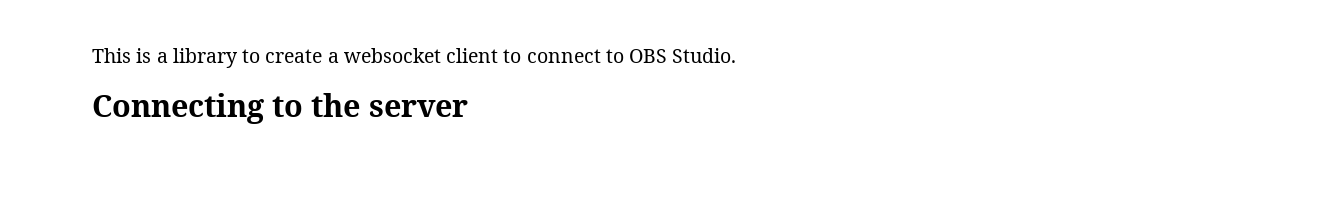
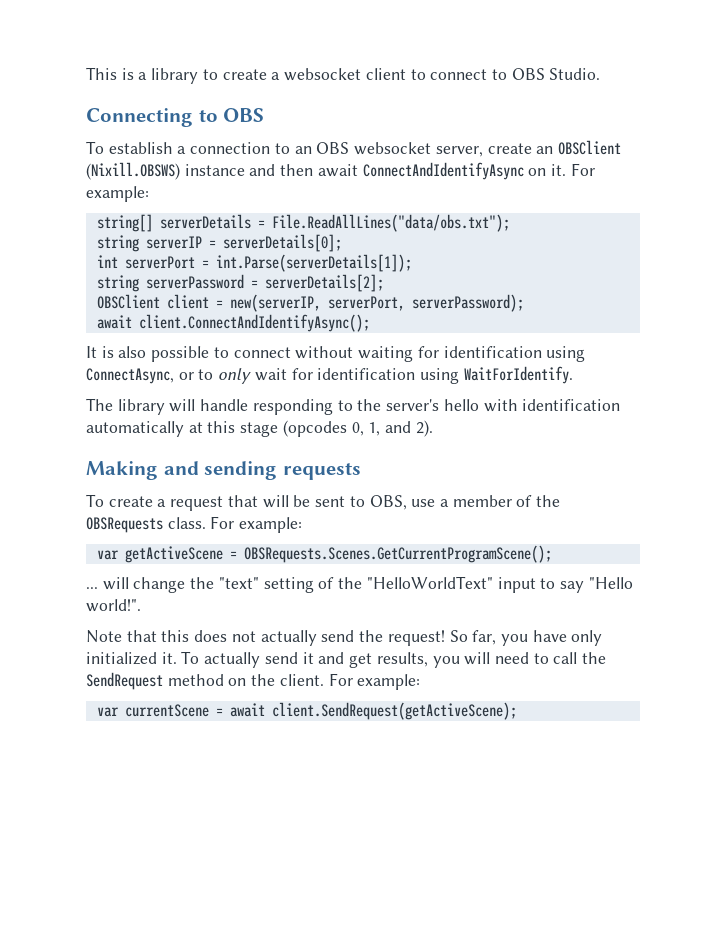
- Connecting to the server
+ Connecting to OBS
+ To establish a connection to an OBS websocket server, create an OBSClient (Nixill.OBSWS) instance and then await ConnectAndIdentifyAsync on it. For example:
+ string[] serverDetails = File.ReadAllLines("data/obs.txt");
+ string serverIP = serverDetails[0];
+ int serverPort = int.Parse(serverDetails[1]);
+ string serverPassword = serverDetails[2];
+ OBSClient client = new(serverIP, serverPort, serverPassword);
+ await client.ConnectAndIdentifyAsync();
+ It is also possible to connect without waiting for identification using ConnectAsync, or to only wait for identification using WaitForIdentify.
+ The library will handle responding to the server's hello with identification automatically at this stage (opcodes 0, 1, and 2).
+ Making and sending requests
+ To create a request that will be sent to OBS, use a member of the OBSRequests class. For example:
+ var getActiveScene = OBSRequests.Scenes.GetCurrentProgramScene();
+ ... will change the "text" setting of the "HelloWorldText" input to say "Hello world!".
+ Note that this does not actually send the request! So far, you have only initialized it. To actually send it and get results, you will need to call the SendRequest method on the client. For example:
+ var currentScene = await client.SendRequest(getActiveScene);

